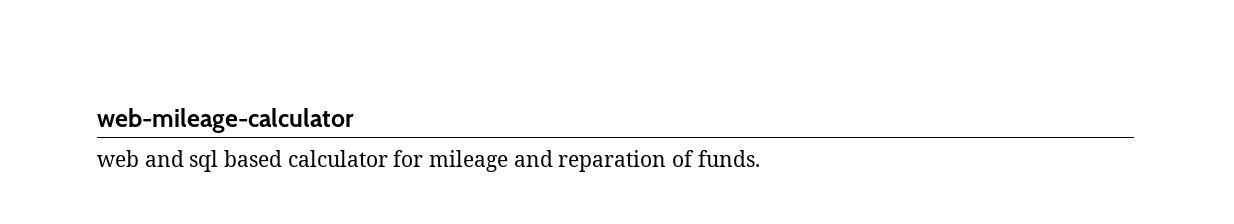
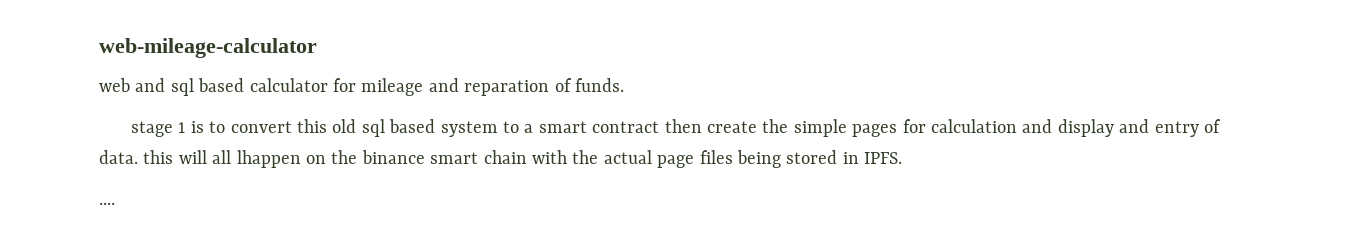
+ stage 1 is to convert this old sql based system to a smart contract then create the simple pages for calculation and display and entry of data. this will all lhappen on the binance smart chain with the actual page files being stored in IPFS.
+ ....

